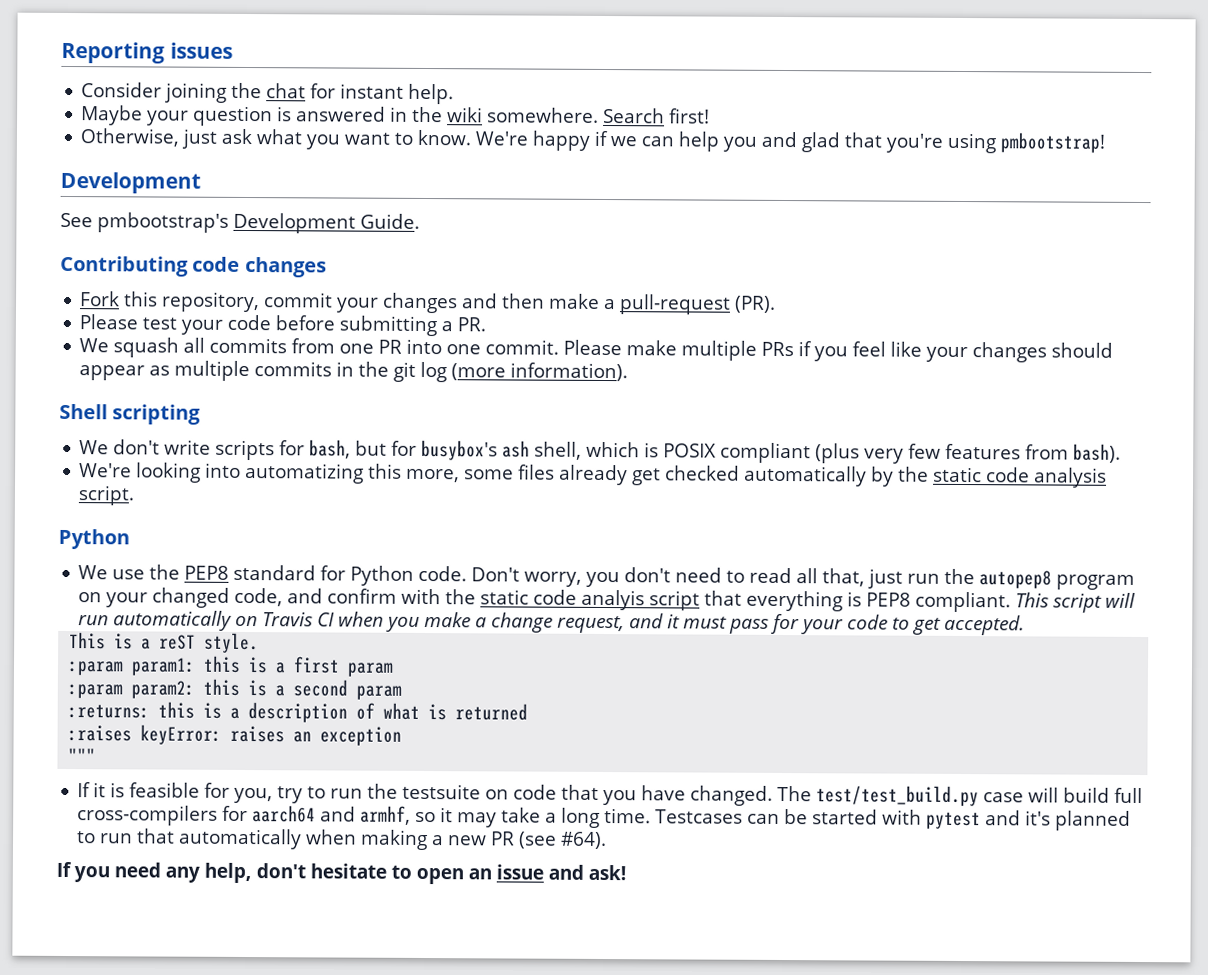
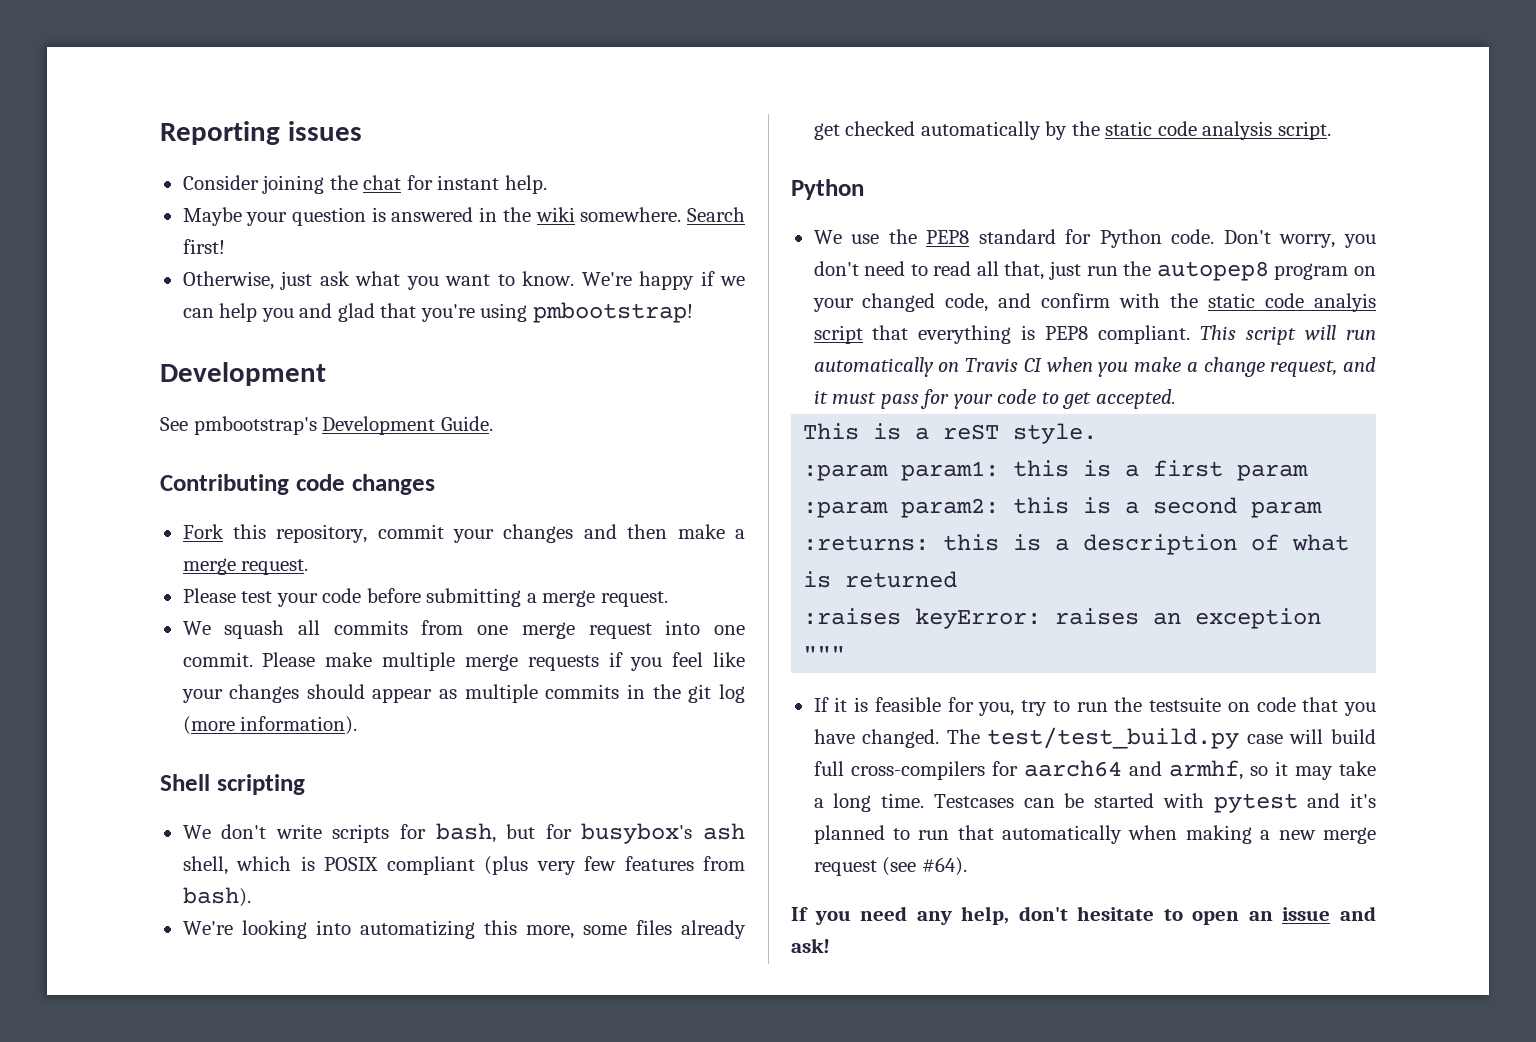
- Fork this repository, commit your changes and then make a pull-request (PR).
+ Fork this repository, commit your changes and then make a merge request.
- Please test your code before submitting a PR.
+ Please test your code before submitting a merge request.
- We squash all commits from one PR into one commit.
+ We squash all commits from one merge request into one commit.
- Please make multiple PRs if you feel like your changes should appear as multiple commits in the git log (more information).
+ Please make multiple merge requests if you feel like your changes should appear as multiple commits in the git log (more information).
- Testcases can be started with pytest and it's planned to run that automatically when making a new PR (see #64).
+ Testcases can be started with pytest and it's planned to run that automatically when making a new merge request (see #64).

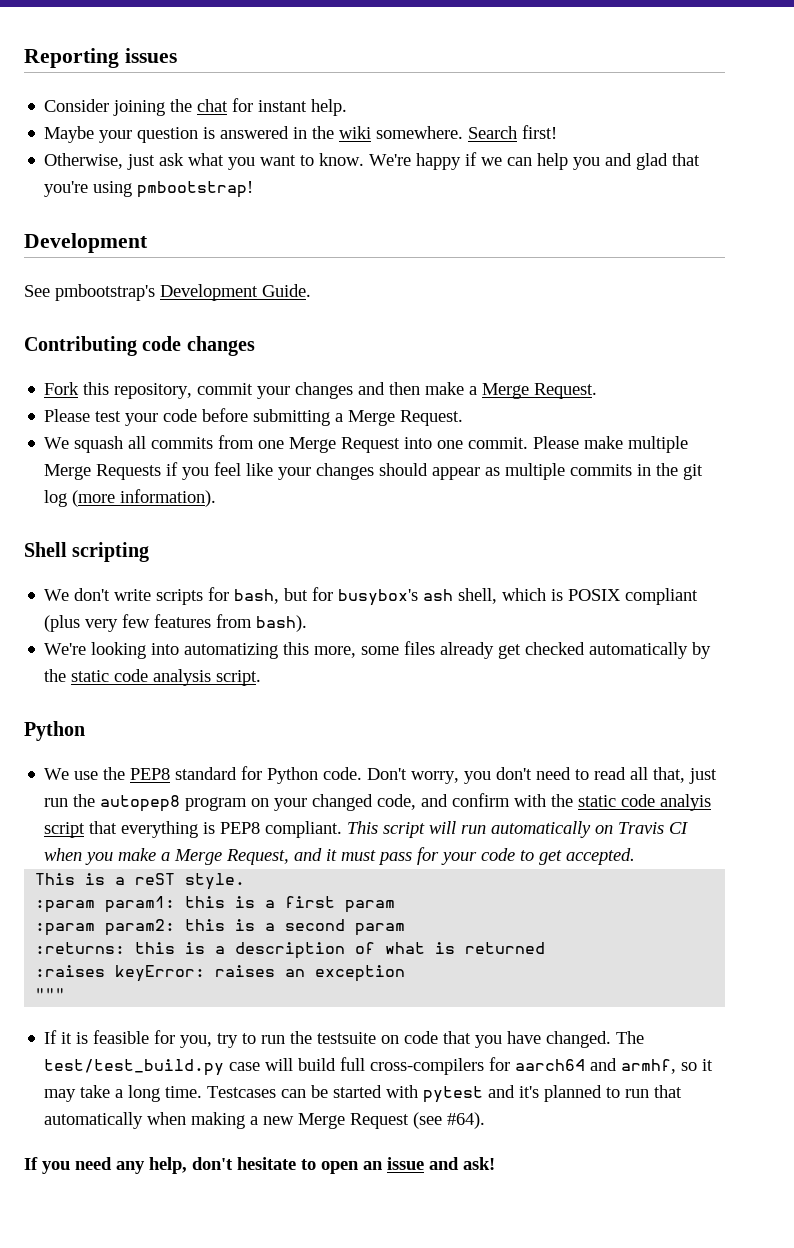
- Fork this repository, commit your changes and then make a merge request.
+ Fork this repository, commit your changes and then make a Merge Request.
- Please test your code before submitting a merge request.
+ Please test your code before submitting a Merge Request.
- We squash all commits from one merge request into one commit.
+ We squash all commits from one Merge Request into one commit.
- Please make multiple merge requests if you feel like your changes should appear as multiple commits in the git log (more information).
+ Please make multiple Merge Requests if you feel like your changes should appear as multiple commits in the git log (more information).
- This script will run automatically on Travis CI when you make a change request, and it must pass for your code to get accepted.
+ This script will run automatically on Travis CI when you make a Merge Request, and it must pass for your code to get accepted.
- Testcases can be started with pytest and it's planned to run that automatically when making a new merge request (see #64).
+ Testcases can be started with pytest and it's planned to run that automatically when making a new Merge Request (see #64).

